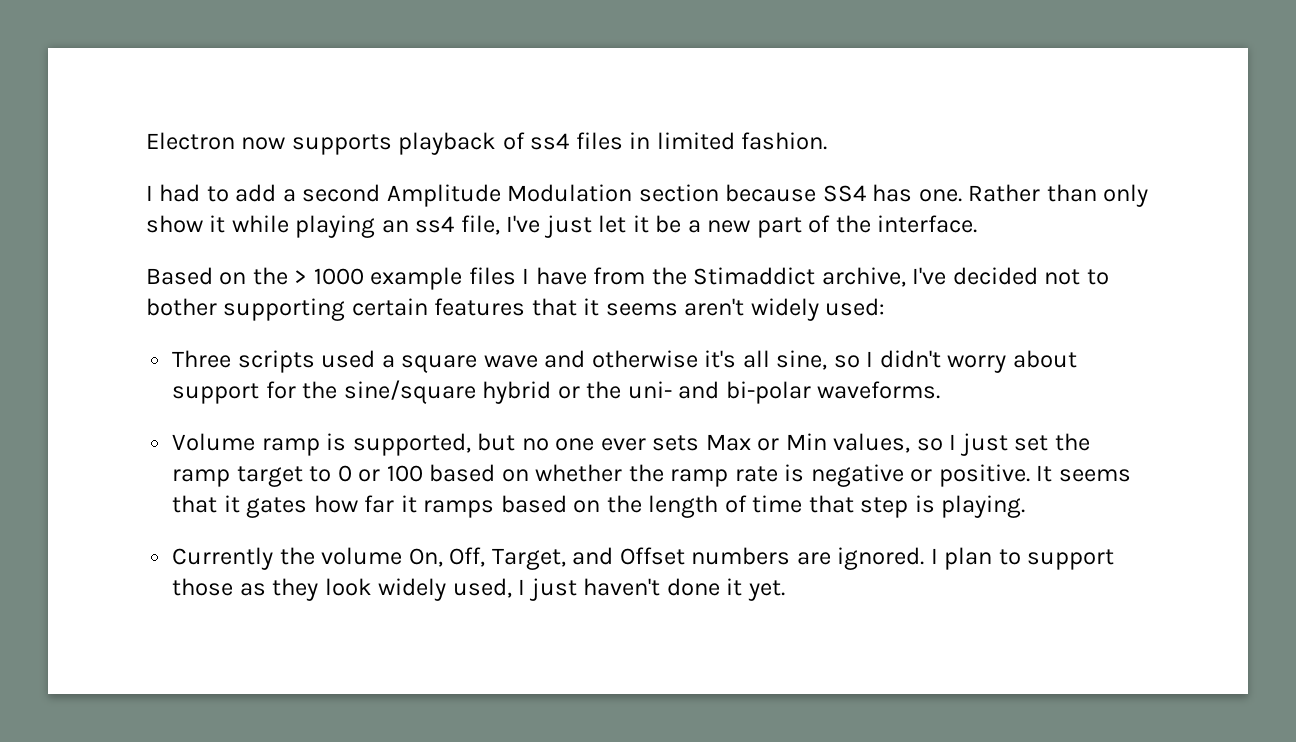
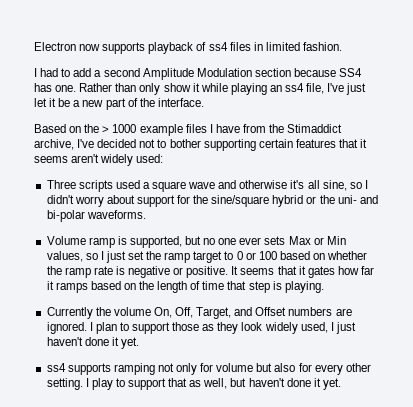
+ ss4 supports ramping not only for volume but also for every other setting. I play to support that as well, but haven't done it yet.

